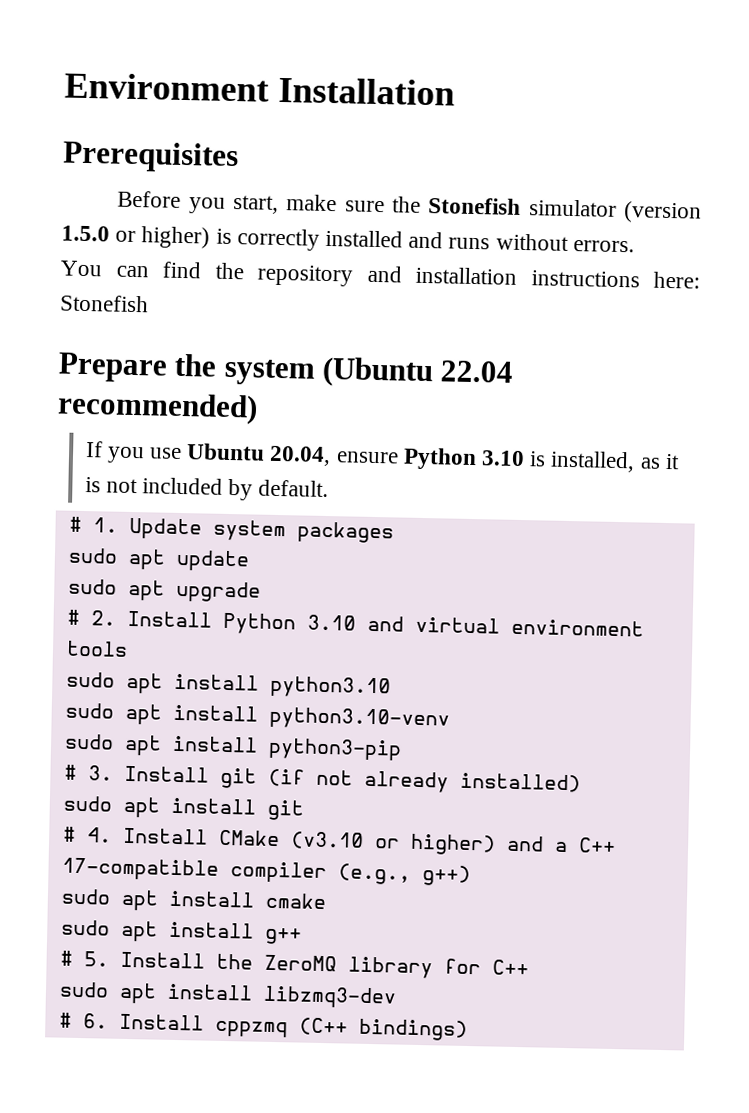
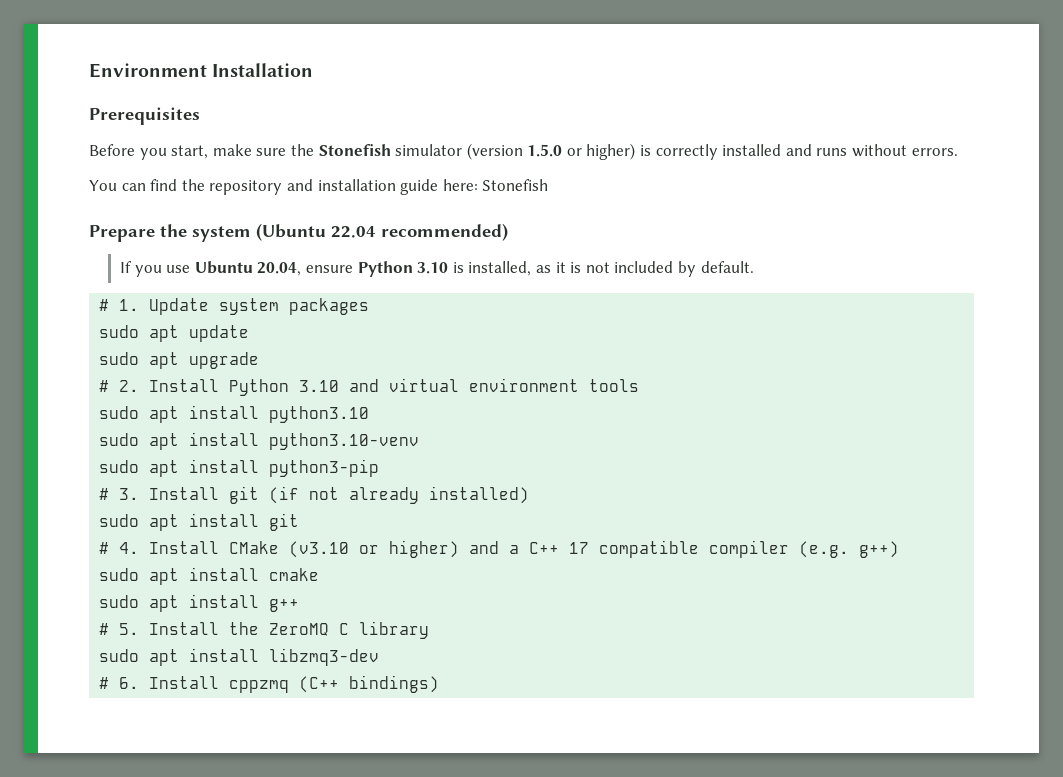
- You can find the repository and installation instructions here: Stonefish
+ You can find the repository and installation guide here: Stonefish
- # 4. Install CMake (v3.10 or higher) and a C++ 17-compatible compiler (e.g., g++)
+ # 4. Install CMake (v3.10 or higher) and a C++ 17 compatible compiler (e.g. g++)
- # 5. Install the ZeroMQ library for C++
+ # 5. Install the ZeroMQ C library

